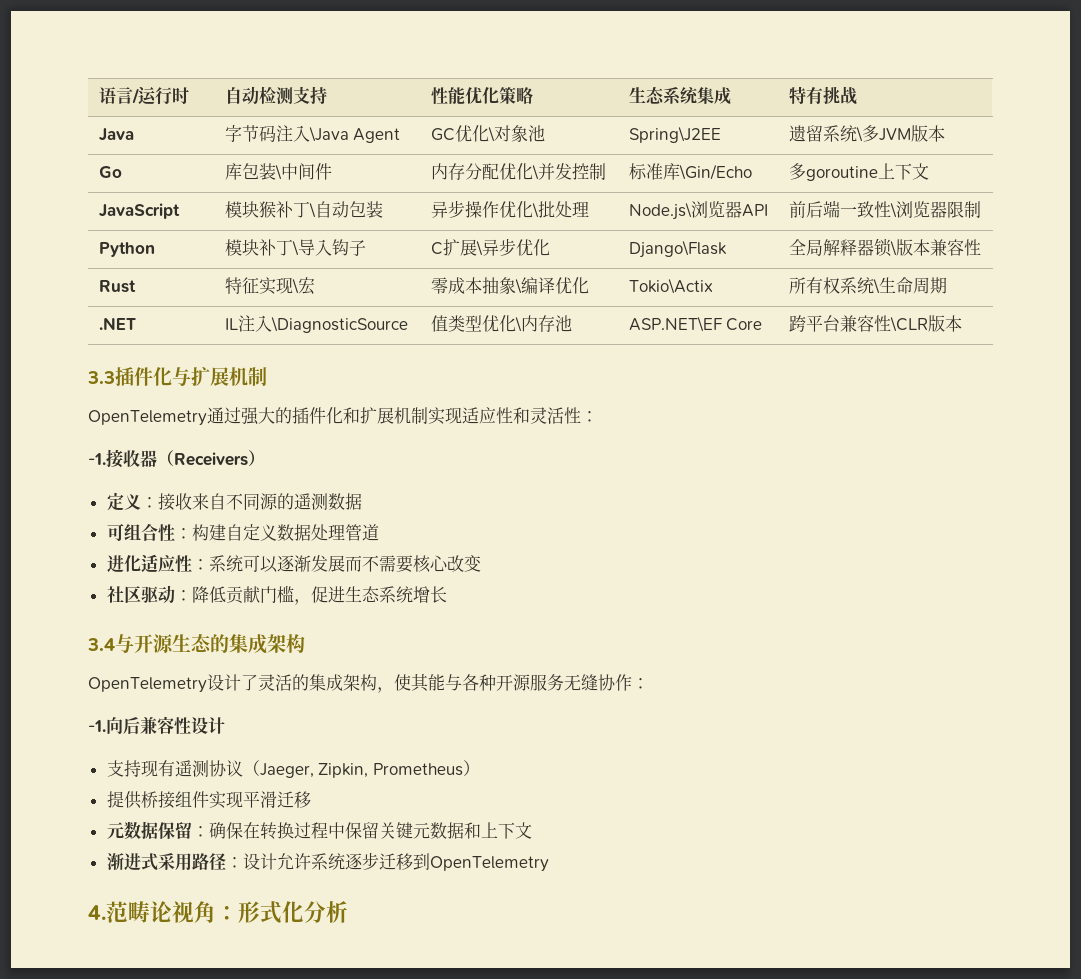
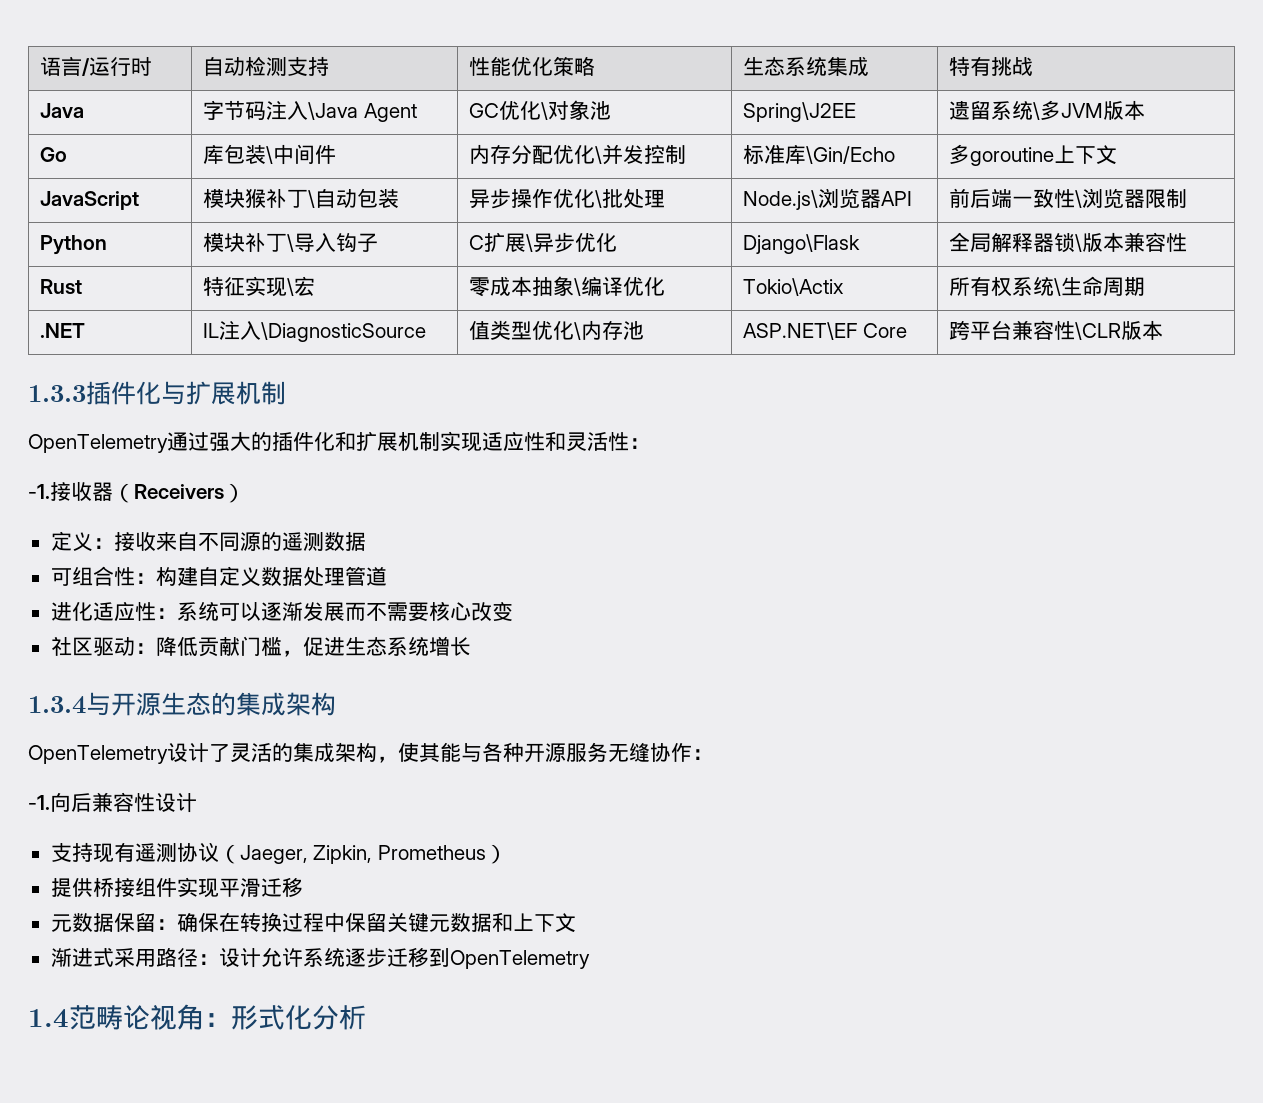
- 3.3插件化与扩展机制
+ 1.3.3插件化与扩展机制
- 3.4与开源生态的集成架构
+ 1.3.4与开源生态的集成架构
- 4.范畴论视角：形式化分析
+ 1.4范畴论视角：形式化分析

